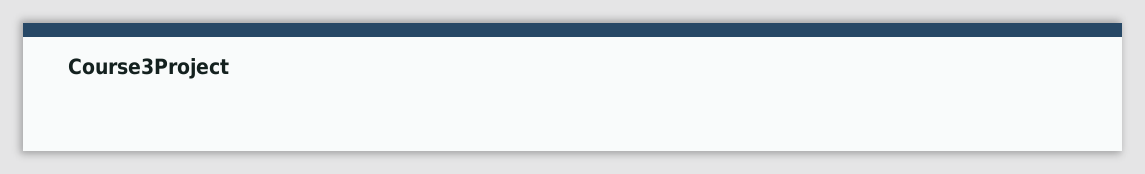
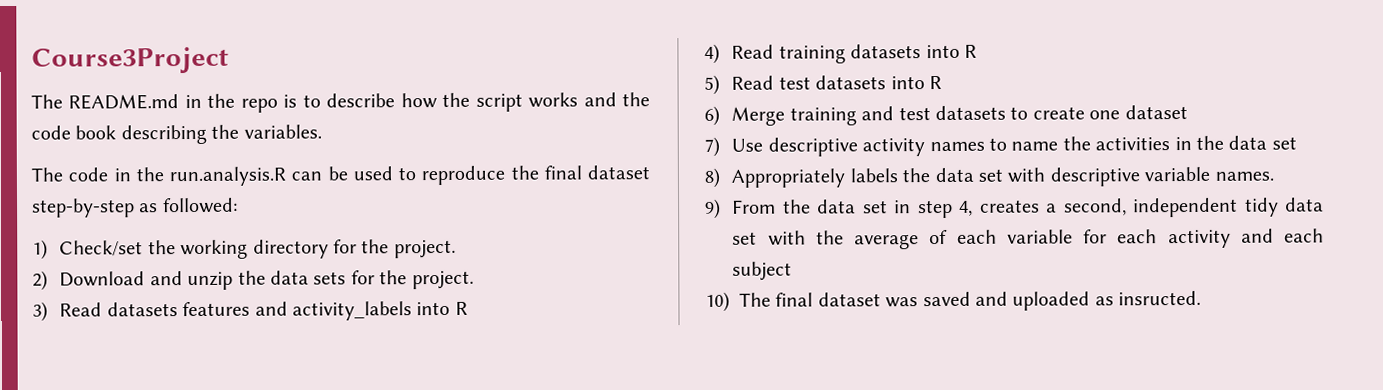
+ The README.md in the repo is to describe how the script works and the code book describing the variables.
+ The code in the run.analysis.R can be used to reproduce the final dataset step-by-step as followed:
+ 1) Check/set the working directory for the project.
+ 2) Download and unzip the data sets for the project.
+ 3) Read datasets features and activity_labels into R
+ 4) Read training datasets into R
+ 5) Read test datasets into R
+ 6) Merge training and test datasets to create one dataset
+ 7) Use descriptive activity names to name the activities in the data set
+ 8) Appropriately labels the data set with descriptive variable names.
+ 9) From the data set in step 4, creates a second, independent tidy data set with the average of each variable for each activity and each subject
+ 10) The final dataset was saved and uploaded as insructed.

